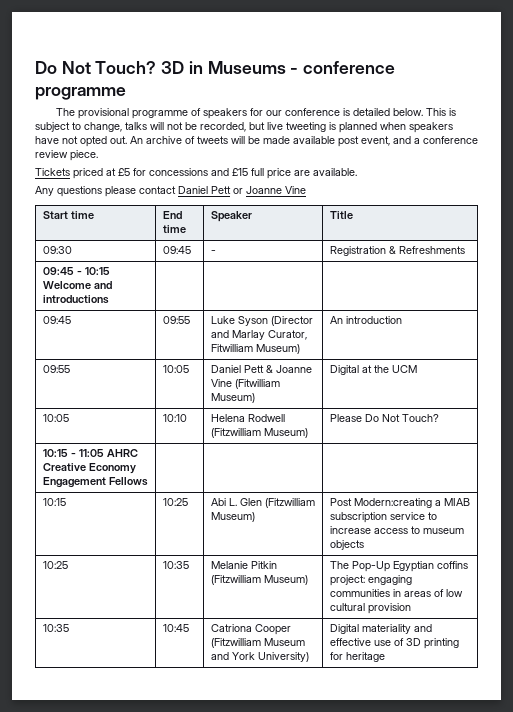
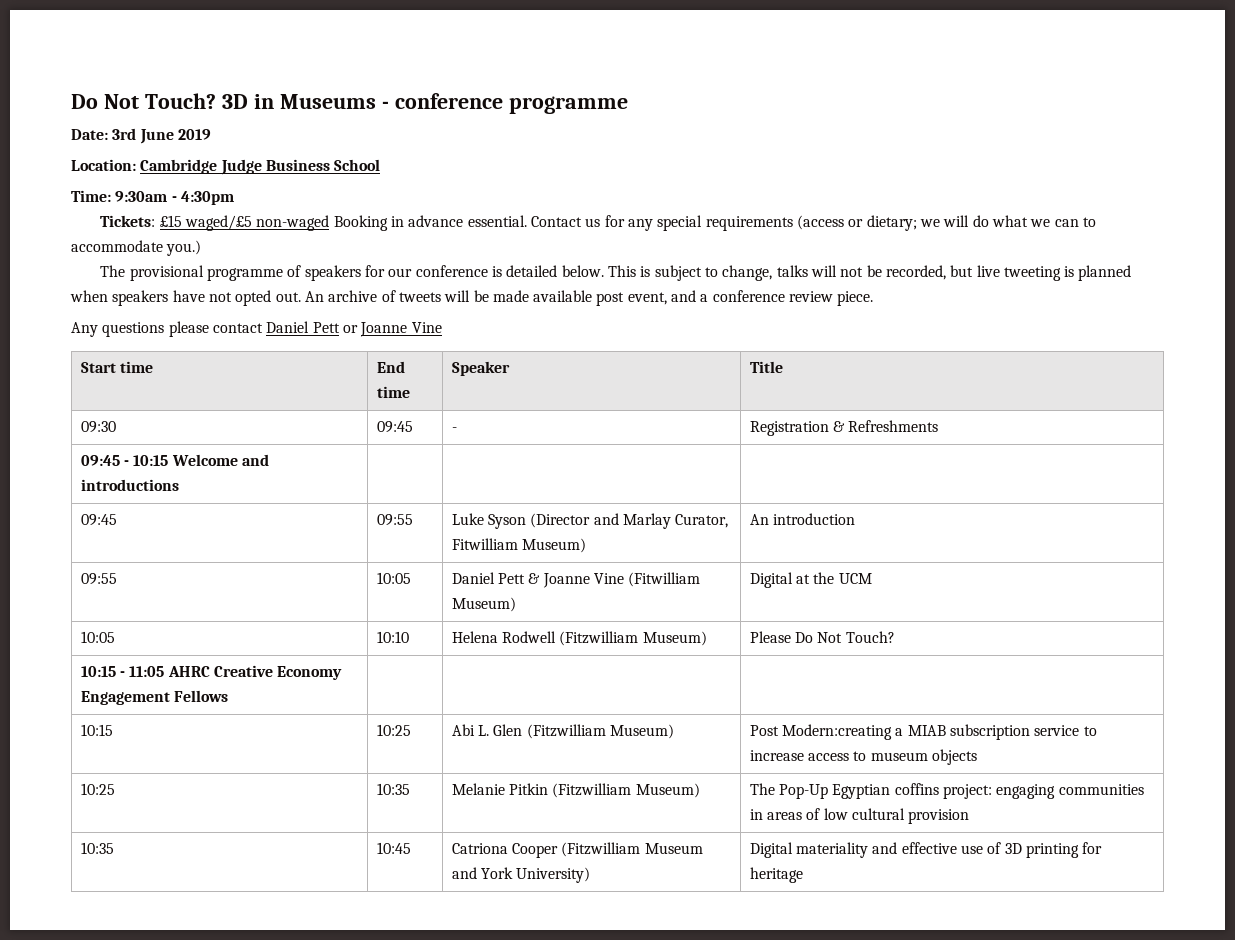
+ Date: 3rd June 2019
+ Location: Cambridge Judge Business School
+ Time: 9:30am - 4:30pm
+ Tickets: £15 waged/£5 non-waged Booking in advance essential. Contact us for any special requirements (access or dietary; we will do what we can to accommodate you.)
- Tickets priced at £5 for concessions and £15 full price are available.

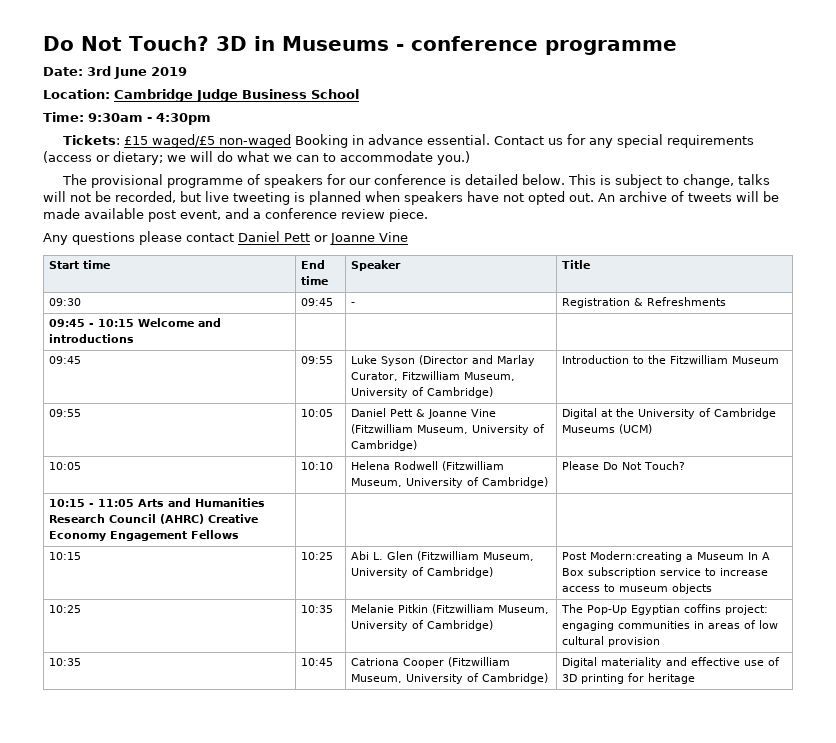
- 09:45 | 09:55 | Luke Syson (Director and Marlay Curator, Fitwilliam Museum) | An introduction
+ 09:45 | 09:55 | Luke Syson (Director and Marlay Curator, Fitzwilliam Museum, University of Cambridge) | Introduction to the Fitzwilliam Museum
- 09:55 | 10:05 | Daniel Pett & Joanne Vine (Fitwilliam Museum) | Digital at the UCM
+ 09:55 | 10:05 | Daniel Pett & Joanne Vine (Fitzwilliam Museum, University of Cambridge) | Digital at the University of Cambridge Museums (UCM)
- 10:05 | 10:10 | Helena Rodwell (Fitzwilliam Museum) | Please Do Not Touch?
+ 10:05 | 10:10 | Helena Rodwell (Fitzwilliam Museum, University of Cambridge) | Please Do Not Touch?
- 10:15 - 11:05 AHRC Creative Economy Engagement Fellows | | |
+ 10:15 - 11:05 Arts and Humanities Research Council (AHRC) Creative Economy Engagement Fellows | | |
- 10:15 | 10:25 | Abi L. Glen (Fitzwilliam Museum) | Post Modern:creating a MIAB subscription service to increase access to museum objects
+ 10:15 | 10:25 | Abi L. Glen (Fitzwilliam Museum, University of Cambridge) | Post Modern:creating a Museum In A Box subscription service to increase access to museum objects
- 10:25 | 10:35 | Melanie Pitkin (Fitzwilliam Museum) | The Pop-Up Egyptian coffins project: engaging communities in areas of low cultural provision
+ 10:25 | 10:35 | Melanie Pitkin (Fitzwilliam Museum, University of Cambridge) | The Pop-Up Egyptian coffins project: engaging communities in areas of low cultural provision
- 10:35 | 10:45 | Catriona Cooper (Fitzwilliam Museum and York University) | Digital materiality and effective use of 3D printing for heritage
+ 10:35 | 10:45 | Catriona Cooper (Fitzwilliam Museum, University of Cambridge) | Digital materiality and effective use of 3D printing for heritage

